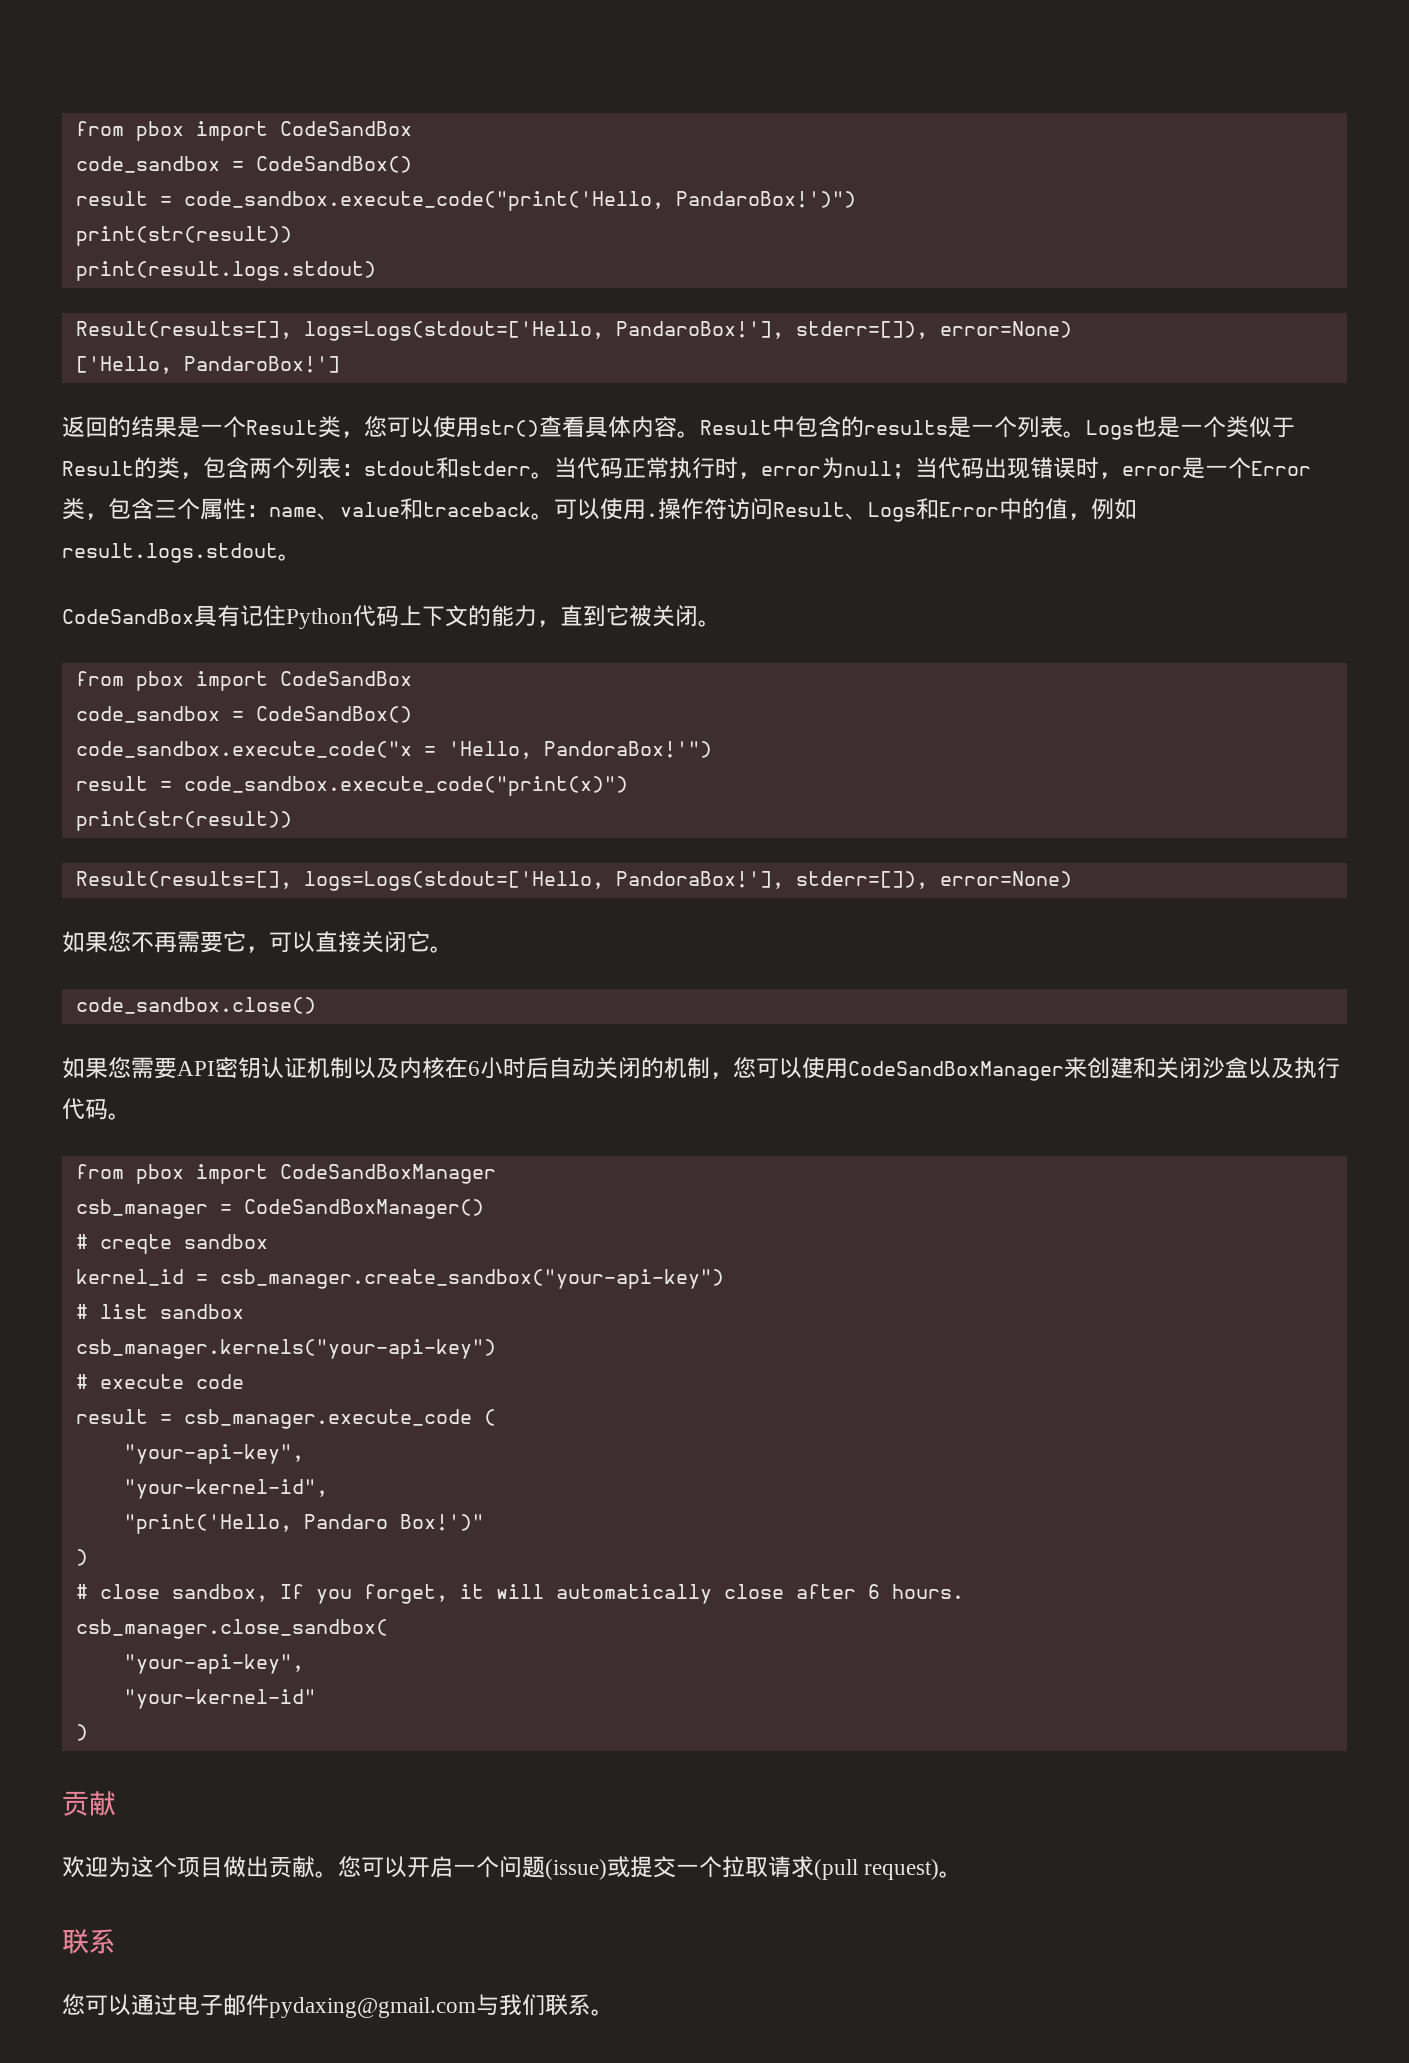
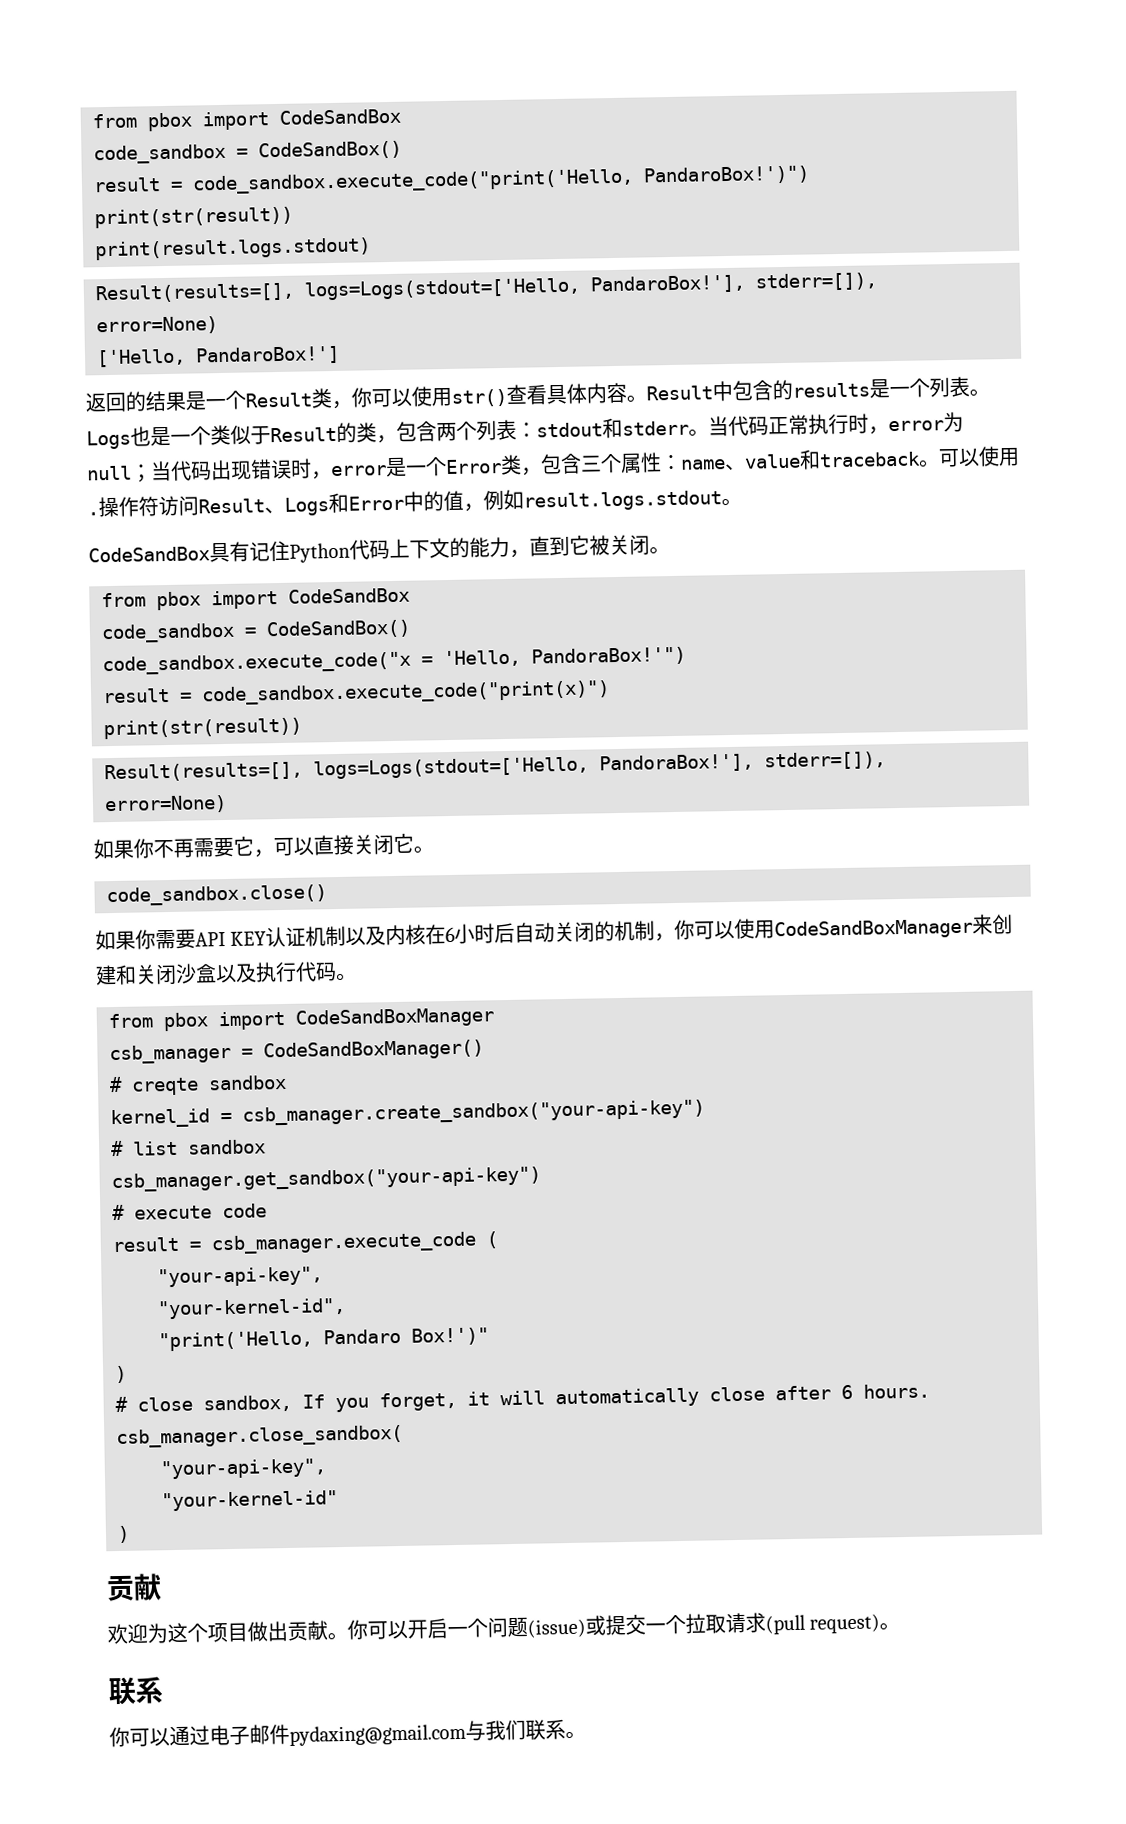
- 返回的结果是一个Result类，您可以使用str()查看具体内容。
+ 返回的结果是一个Result类，你可以使用str()查看具体内容。
- 如果您不再需要它，可以直接关闭它。
+ 如果你不再需要它，可以直接关闭它。
- 如果您需要API密钥认证机制以及内核在6小时后自动关闭的机制，您可以使用CodeSandBoxManager来创建和关闭沙盒以及执行代码。
+ 如果你需要API KEY认证机制以及内核在6小时后自动关闭的机制，你可以使用CodeSandBoxManager来创建和关闭沙盒以及执行代码。
- csb_manager.kernels("your-api-key")
+ csb_manager.get_sandbox("your-api-key")
- 您可以开启一个问题(issue)或提交一个拉取请求(pull request)。
+ 你可以开启一个问题(issue)或提交一个拉取请求(pull request)。
- 您可以通过电子邮件pydaxing@gmail.com与我们联系。
+ 你可以通过电子邮件pydaxing@gmail.com与我们联系。

